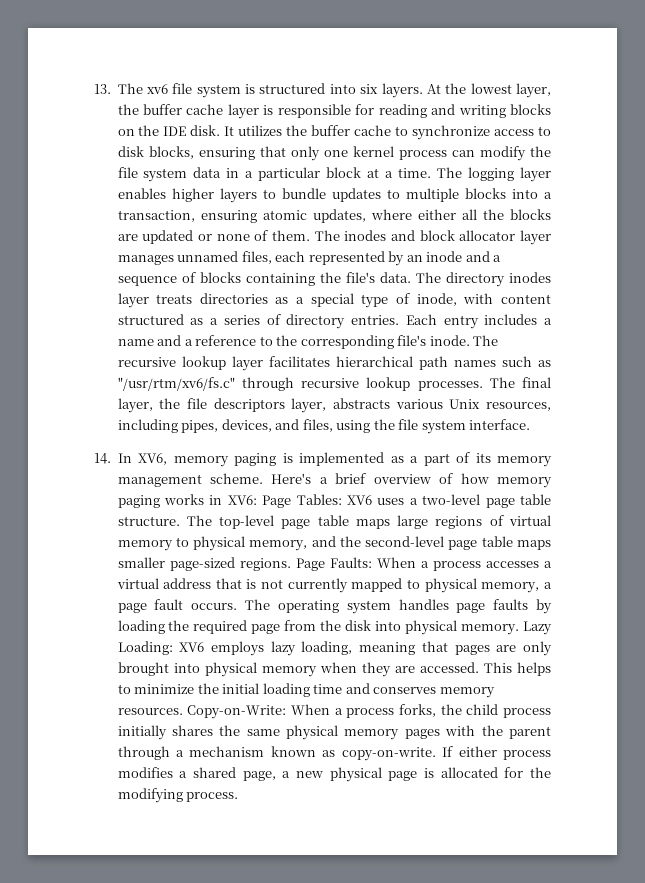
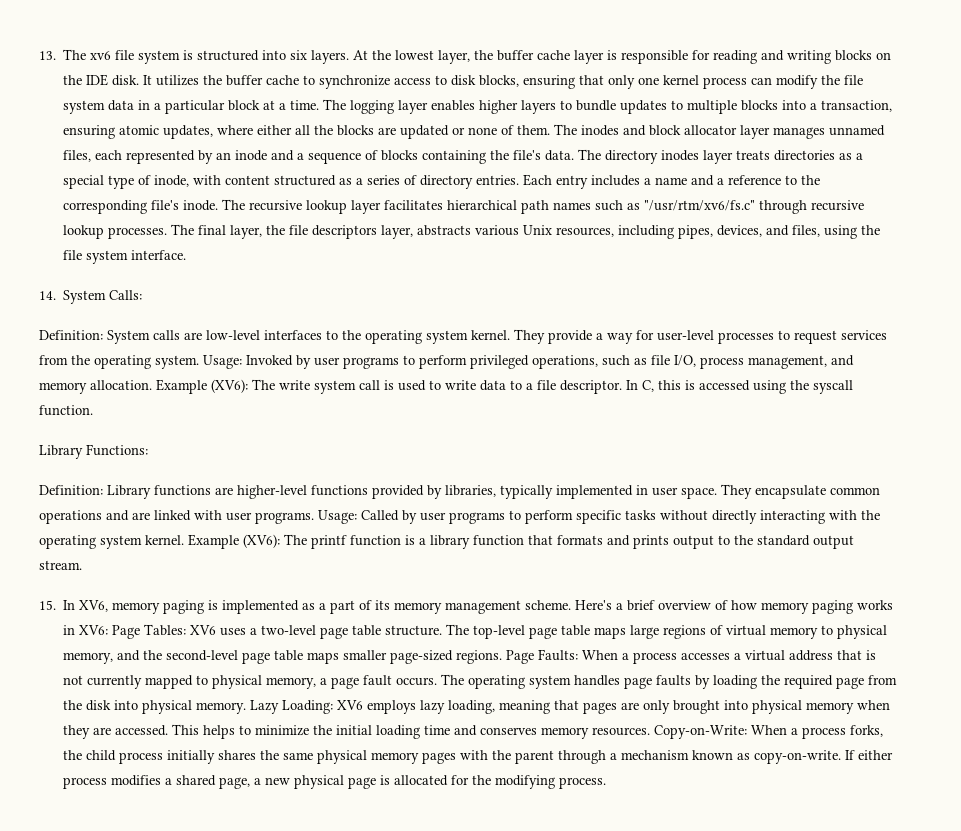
- 14. In XV6, memory paging is implemented as a part of its memory management scheme.
+ 14. System Calls:
+ Definition: System calls are low-level interfaces to the operating system kernel. They provide a way for user-level processes to request services from the operating system. Usage: Invoked by user programs to perform privileged operations, such as file I/O, process management, and memory allocation. Example (XV6): The write system call is used to write data to a file descriptor. In C, this is accessed using the syscall function.
+ Library Functions:
+ Definition: Library functions are higher-level functions provided by libraries, typically implemented in user space. They encapsulate common operations and are linked with user programs. Usage: Called by user programs to perform specific tasks without directly interacting with the operating system kernel. Example (XV6): The printf function is a library function that formats and prints output to the standard output stream.
+ 15. In XV6, memory paging is implemented as a part of its memory management scheme.

